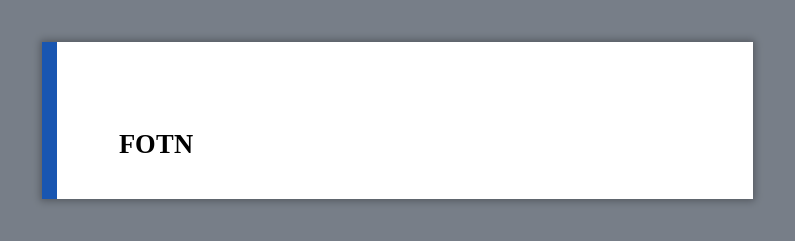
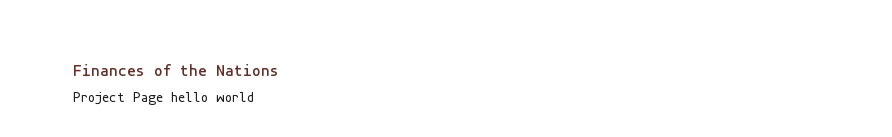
- FOTN
+ Finances of the Nations
+ Project Page hello world

